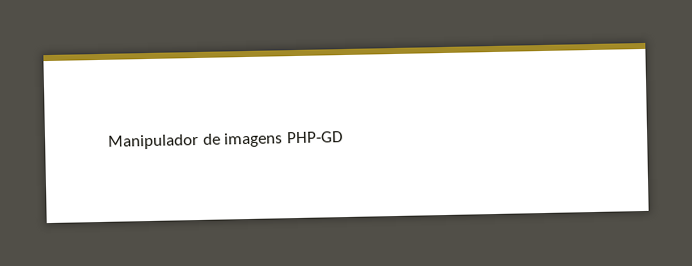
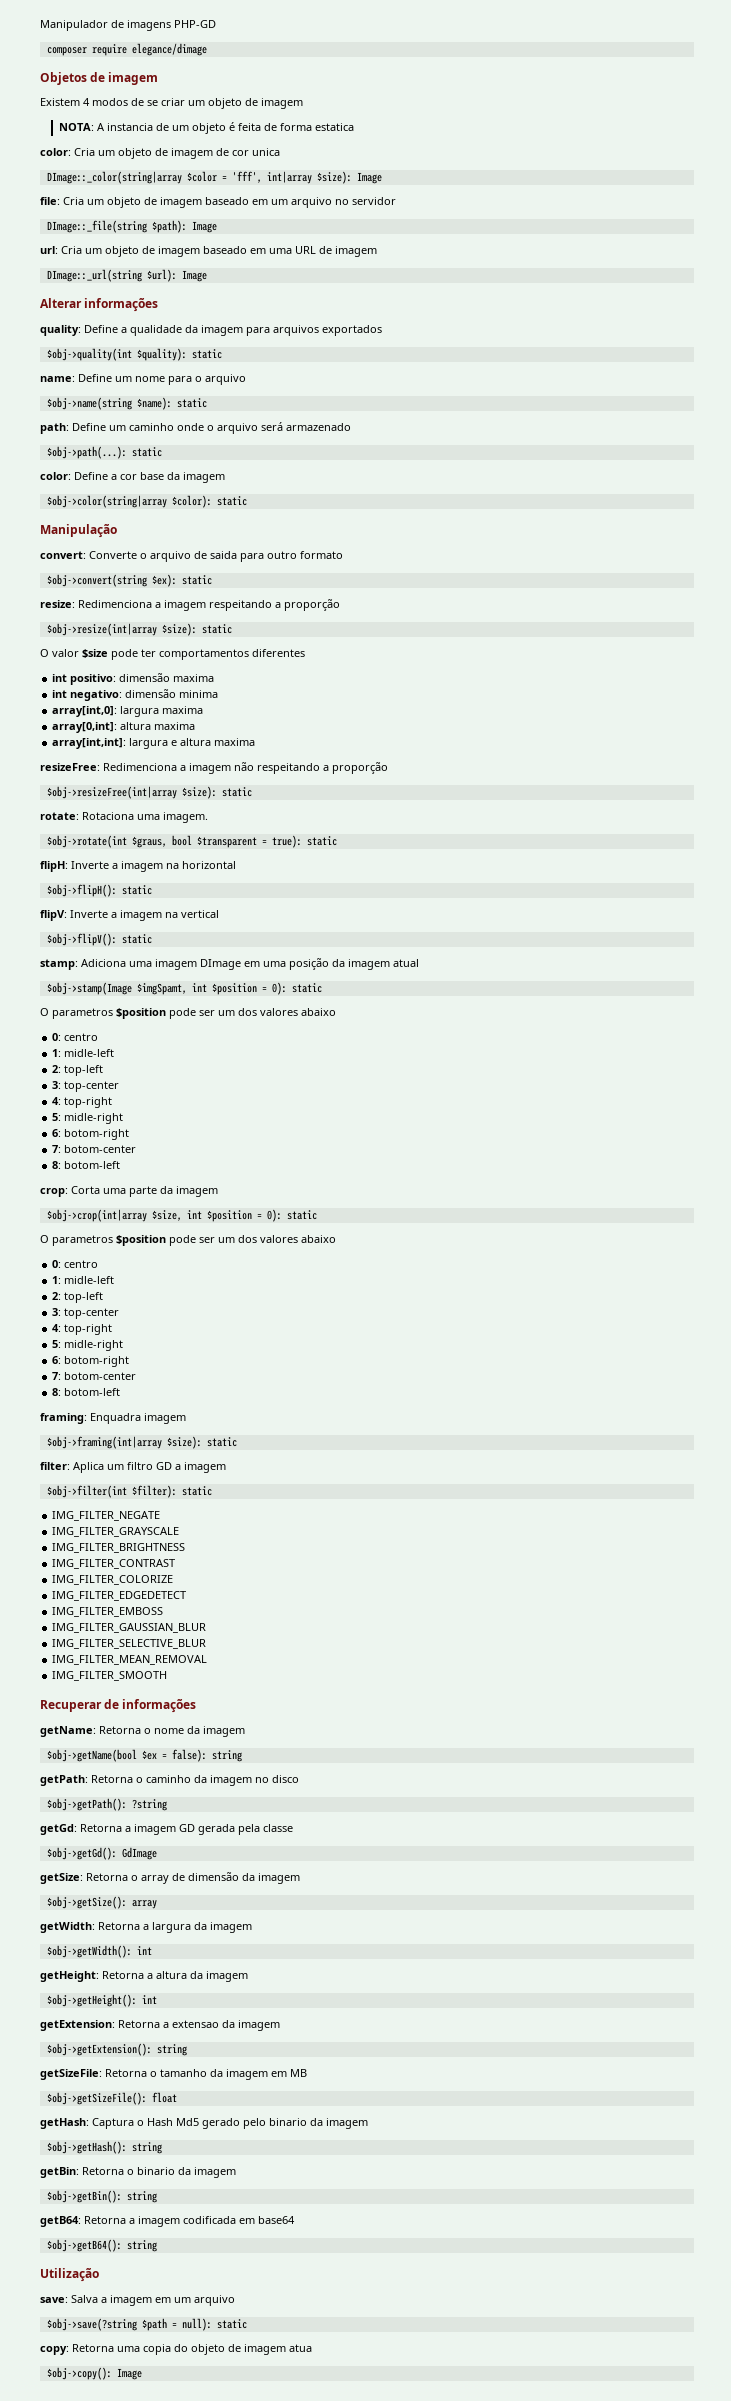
+ composer require elegance/dimage
+ Objetos de imagem
+ Existem 4 modos de se criar um objeto de imagem
+ NOTA: A instancia de um objeto é feita de forma estatica
+ color: Cria um objeto de imagem de cor unica
+ DImage::_color(string|array $color = 'fff', int|array $size): Image
+ file: Cria um objeto de imagem baseado em um arquivo no servidor
+ DImage::_file(string $path): Image
+ url: Cria um objeto de imagem baseado em uma URL de imagem
+ DImage::_url(string $url): Image
+ Alterar informações
+ quality: Define a qualidade da imagem para arquivos exportados
+ $obj->quality(int $quality): static
+ name: Define um nome para o arquivo
+ $obj->name(string $name): static
+ path: Define um caminho onde o arquivo será armazenado
+ $obj->path(...): static
+ color: Define a cor base da imagem
+ $obj->color(string|array $color): static
+ Manipulação
+ convert: Converte o arquivo de saida para outro formato
+ $obj->convert(string $ex): static
+ resize: Redimenciona a imagem respeitando a proporção
+ $obj->resize(int|array $size): static
+ O valor $size pode ter comportamentos diferentes
+ int positivo: dimensão maxima
+ int negativo: dimensão minima
+ array[int,0]: largura maxima
+ array[0,int]: altura maxima
+ array[int,int]: largura e altura maxima
+ resizeFree: Redimenciona a imagem não respeitando a proporção
+ $obj->resizeFree(int|array $size): static
+ rotate: Rotaciona uma imagem.
+ $obj->rotate(int $graus, bool $transparent = true): static
+ flipH: Inverte a imagem na horizontal
+ $obj->flipH(): static
+ flipV: Inverte a imagem na vertical
+ $obj->flipV(): static
+ stamp: Adiciona uma imagem DImage em uma posição da imagem atual
+ $obj->stamp(Image $imgSpamt, int $position = 0): static
+ O parametros $position pode ser um dos valores abaixo
+ 0: centro
+ 1: midle-left
+ 2: top-left
+ 3: top-center
+ 4: top-right
+ 5: midle-right
+ 6: botom-right
+ 7: botom-center
+ 8: botom-left
+ crop: Corta uma parte da imagem
+ $obj->crop(int|array $size, int $position = 0): static
+ O parametros $position pode ser um dos valores abaixo
+ 0: centro
+ 1: midle-left
+ 2: top-left
+ 3: top-center
+ 4: top-right
+ 5: midle-right
+ 6: botom-right
+ 7: botom-center
+ 8: botom-left
+ framing: Enquadra imagem
+ $obj->framing(int|array $size): static
+ filter: Aplica um filtro GD a imagem
+ $obj->filter(int $filter): static
+ IMG_FILTER_NEGATE
+ IMG_FILTER_GRAYSCALE
+ IMG_FILTER_BRIGHTNESS
+ IMG_FILTER_CONTRAST
+ IMG_FILTER_COLORIZE
+ IMG_FILTER_EDGEDETECT
+ IMG_FILTER_EMBOSS
+ IMG_FILTER_GAUSSIAN_BLUR
+ IMG_FILTER_SELECTIVE_BLUR
+ IMG_FILTER_MEAN_REMOVAL
+ IMG_FILTER_SMOOTH
+ Recuperar de informações
+ getName: Retorna o nome da imagem
+ $obj->getName(bool $ex = false): string
+ getPath: Retorna o caminho da imagem no disco
+ $obj->getPath(): ?string
+ getGd: Retorna a imagem GD gerada pela classe
+ $obj->getGd(): GdImage
+ getSize: Retorna o array de dimensão da imagem
+ $obj->getSize(): array
+ getWidth: Retorna a largura da imagem
+ $obj->getWidth(): int
+ getHeight: Retorna a altura da imagem
+ $obj->getHeight(): int
+ getExtension: Retorna a extensao da imagem
+ $obj->getExtension(): string
+ getSizeFile: Retorna o tamanho da imagem em MB
+ $obj->getSizeFile(): float
+ getHash: Captura o Hash Md5 gerado pelo binario da imagem
+ $obj->getHash(): string
+ getBin: Retorna o binario da imagem
+ $obj->getBin(): string
+ getB64: Retorna a imagem codificada em base64
+ $obj->getB64(): string
+ Utilização
+ save: Salva a imagem em um arquivo
+ $obj->save(?string $path = null): static
+ copy: Retorna uma copia do objeto de imagem atua
+ $obj->copy(): Image

